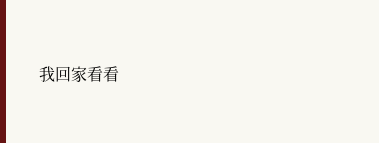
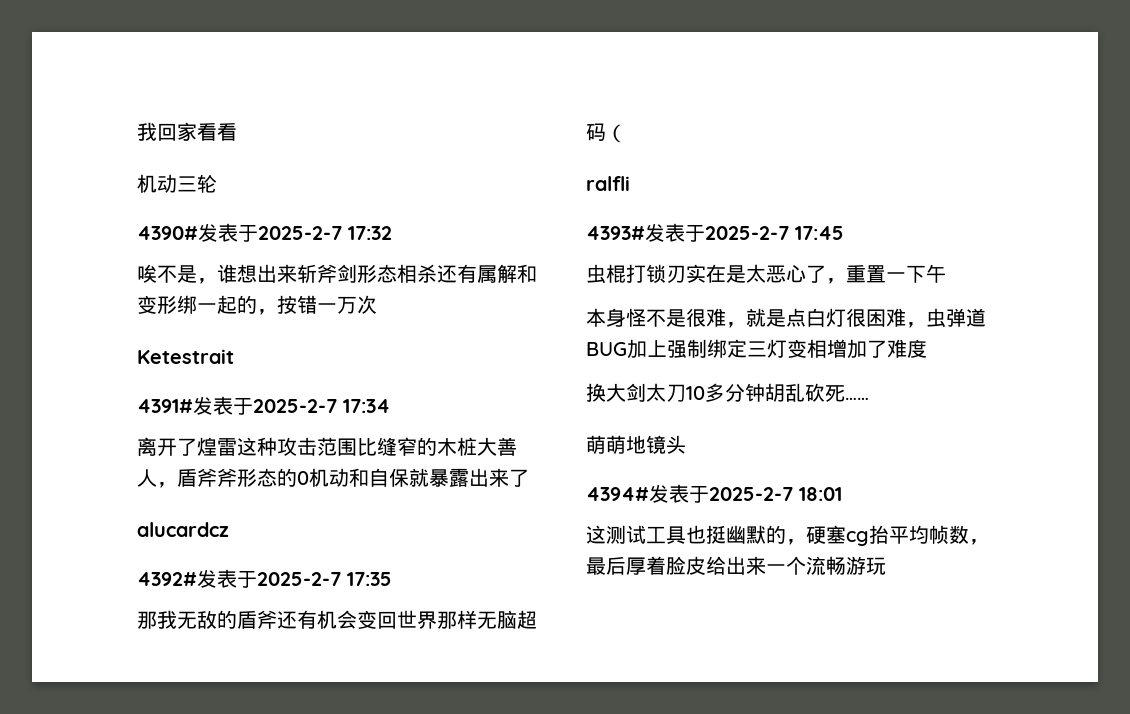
+ 机动三轮
+ 4390#发表于2025-2-7 17:32
+ 唉不是，谁想出来斩斧剑形态相杀还有属解和变形绑一起的，按错一万次
+ Ketestrait
+ 4391#发表于2025-2-7 17:34
+ 离开了煌雷这种攻击范围比缝窄的木桩大善人，盾斧斧形态的0机动和自保就暴露出来了
+ alucardcz
+ 4392#发表于2025-2-7 17:35
+ 那我无敌的盾斧还有机会变回世界那样无脑超码（
+ ralfli
+ 4393#发表于2025-2-7 17:45
+ 虫棍打锁刃实在是太恶心了，重置一下午
+ 本身怪不是很难，就是点白灯很困难，虫弹道BUG加上强制绑定三灯变相增加了难度
+ 换大剑太刀10多分钟胡乱砍死……
+ 萌萌地镜头
+ 4394#发表于2025-2-7 18:01
+ 这测试工具也挺幽默的，硬塞cg抬平均帧数，最后厚着脸皮给出来一个流畅游玩

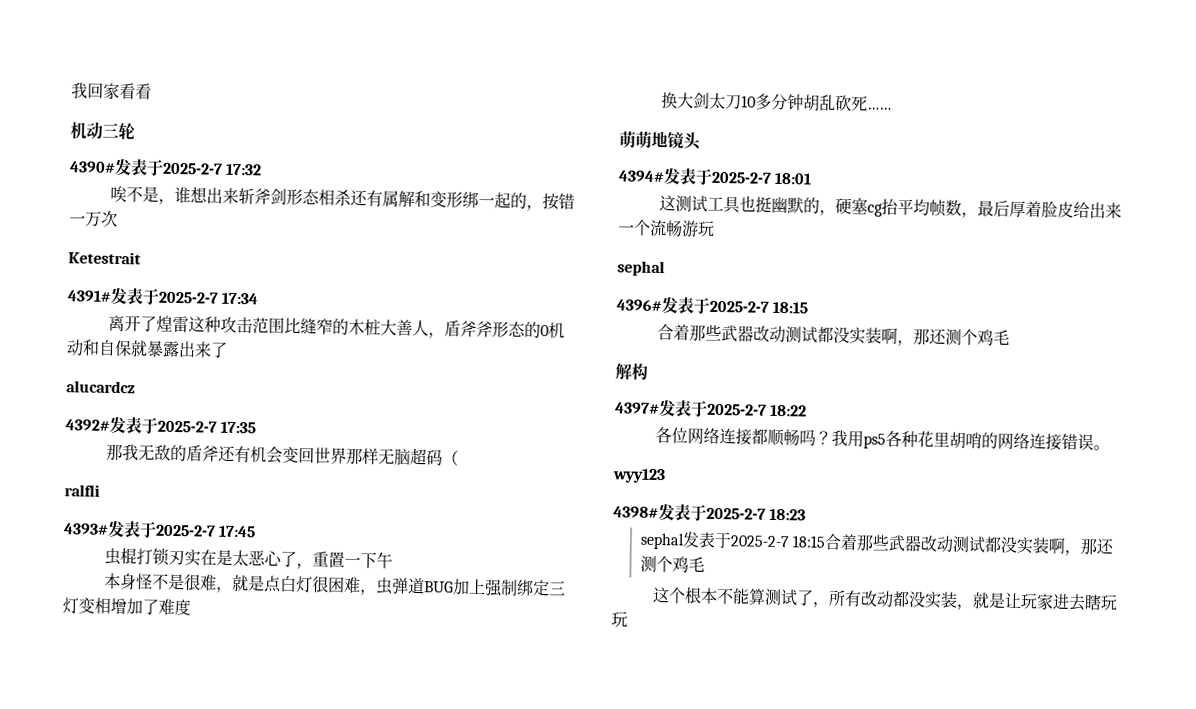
  这测试工具也挺幽默的，硬塞cg抬平均帧数，最后厚着脸皮给出来一个流畅游玩
+ sephal
+ 4396#发表于2025-2-7 18:15
+ 合着那些武器改动测试都没实装啊，那还测个鸡毛
+ 解构
+ 4397#发表于2025-2-7 18:22
+ 各位网络连接都顺畅吗？我用ps5各种花里胡哨的网络连接错误。
+ wyy123
+ 4398#发表于2025-2-7 18:23
+ sephal发表于2025-2-7 18:15合着那些武器改动测试都没实装啊，那还测个鸡毛
+ 这个根本不能算测试了，所有改动都没实装，就是让玩家进去瞎玩玩

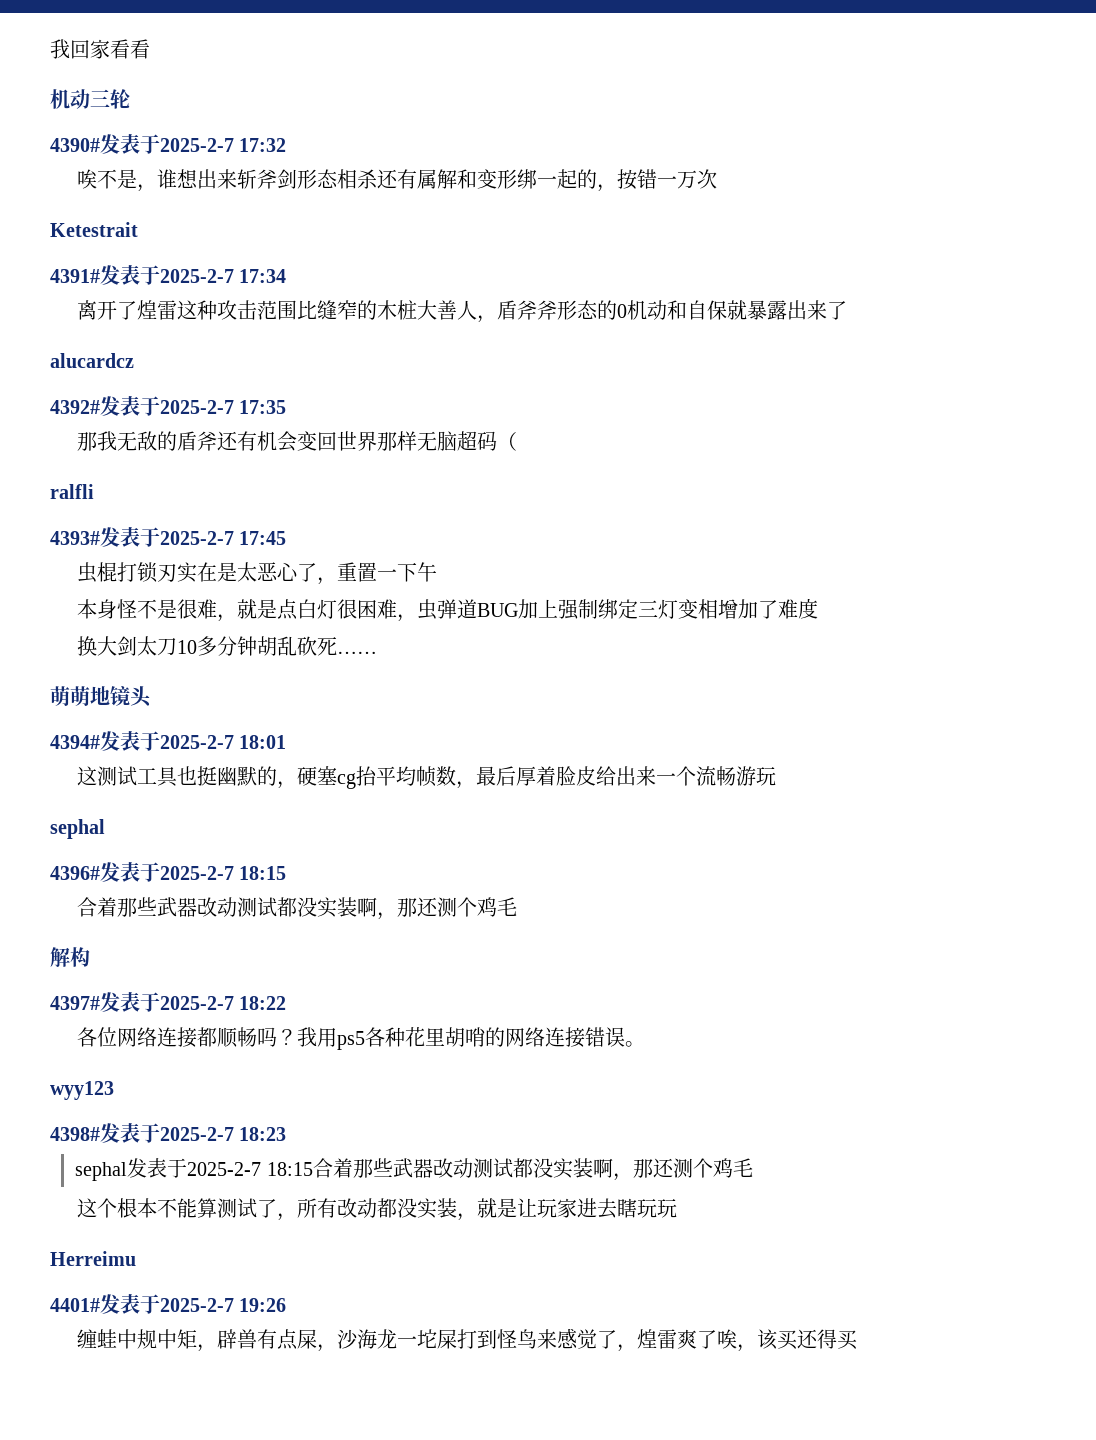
+ Herreimu
+ 4401#发表于2025-2-7 19:26
+ 缠蛙中规中矩，辟兽有点屎，沙海龙一坨屎打到怪鸟来感觉了，煌雷爽了唉，该买还得买

